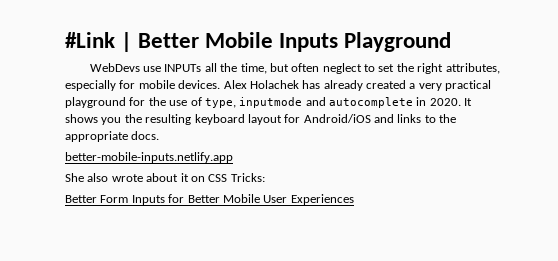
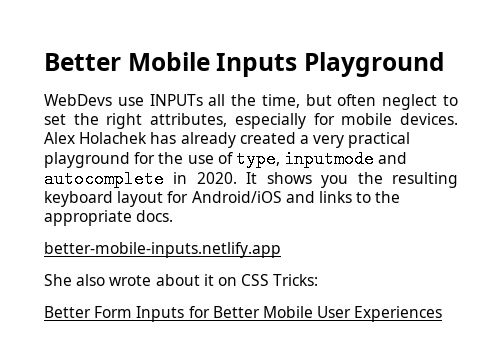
- #Link | Better Mobile Inputs Playground
+ Better Mobile Inputs Playground

